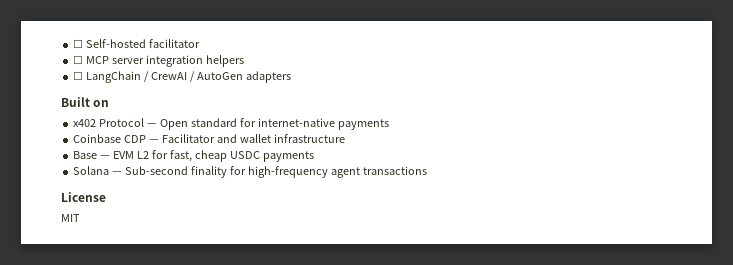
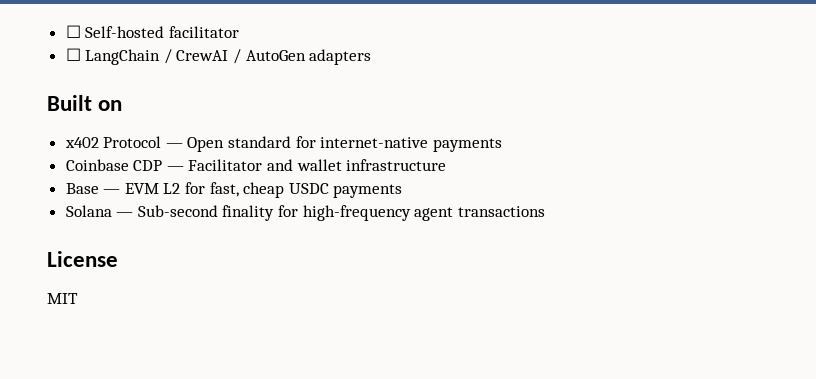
- ☐ MCP server integration helpers

